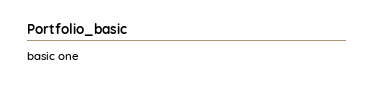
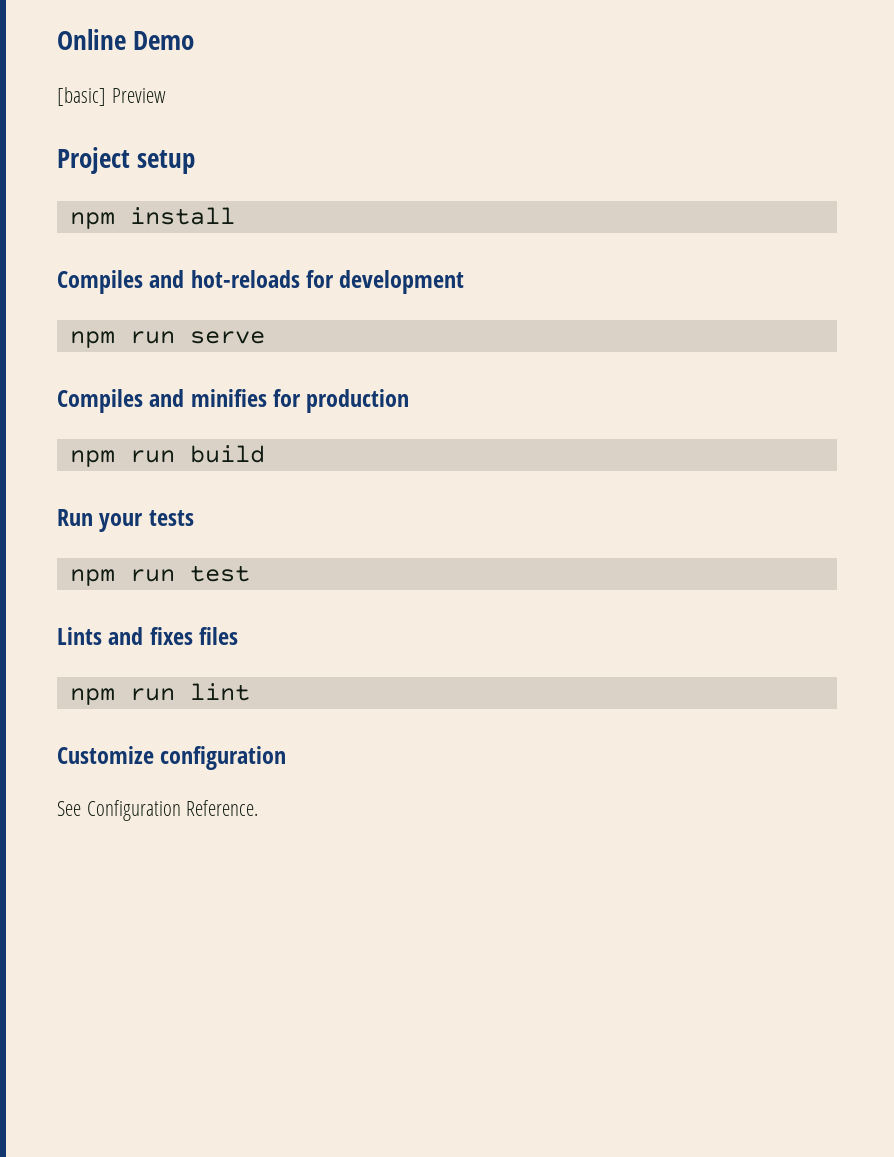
- Portfolio_basic
- basic one
+ Online Demo
+ [basic] Preview
+ Project setup
+ npm install
+ Compiles and hot-reloads for development
+ npm run serve
+ Compiles and minifies for production
+ npm run build
+ Run your tests
+ npm run test
+ Lints and fixes files
+ npm run lint
+ Customize configuration
+ See Configuration Reference.

